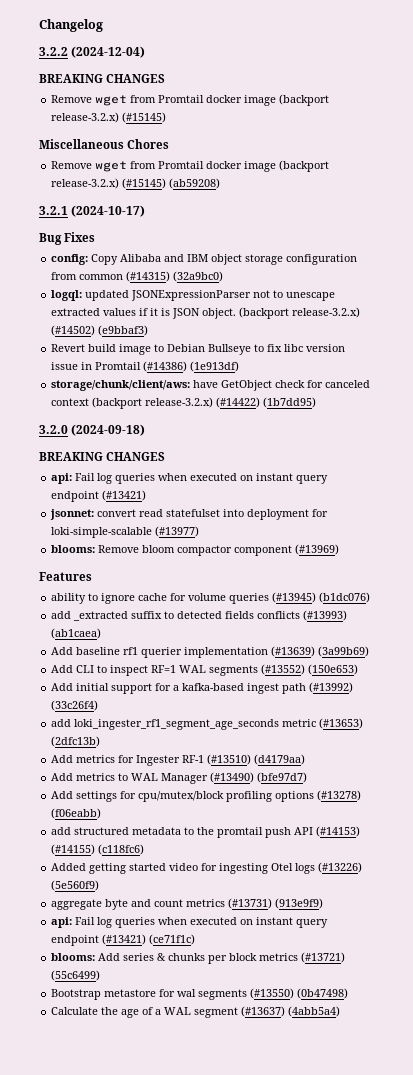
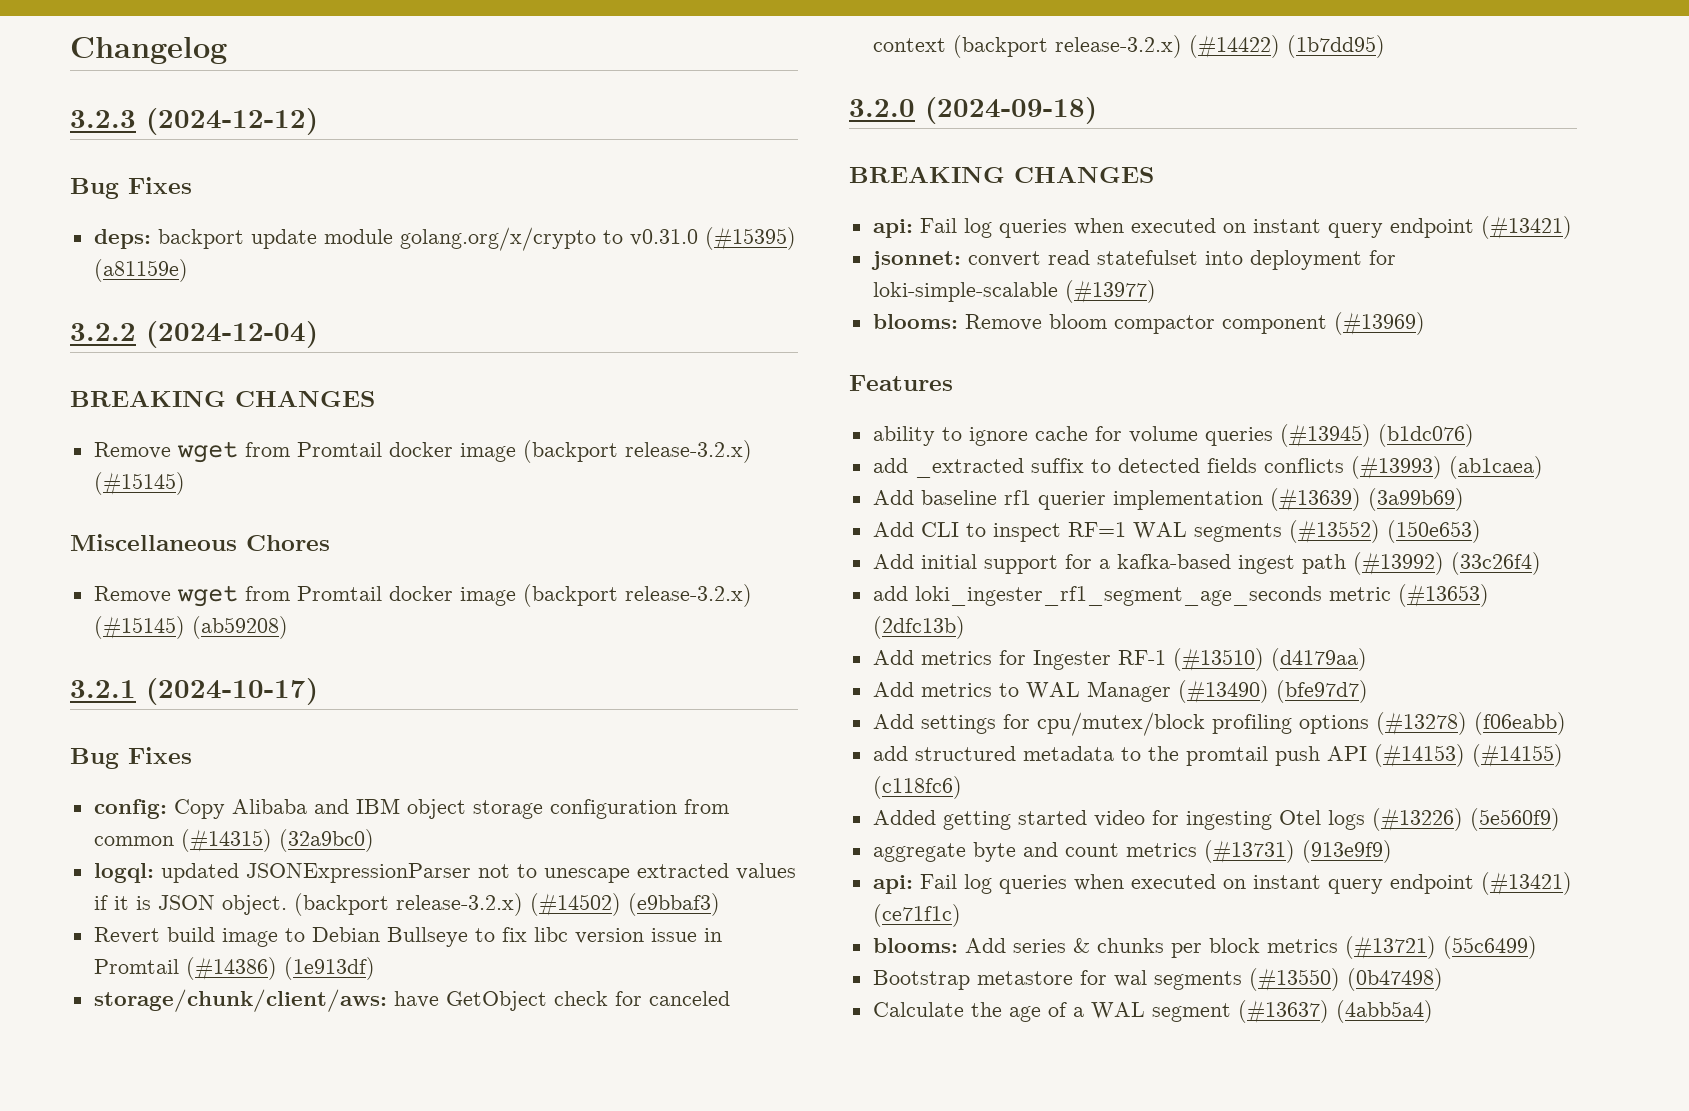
+ 3.2.3 (2024-12-12)
+ Bug Fixes
+ deps: backport update module golang.org/x/crypto to v0.31.0 (#15395) (a81159e)

